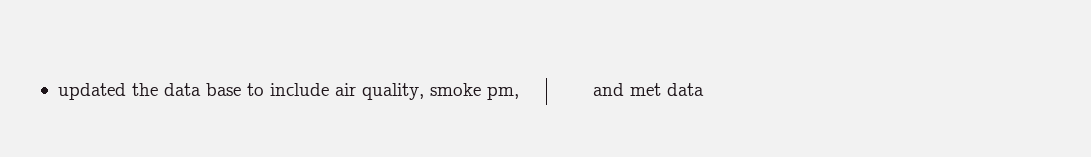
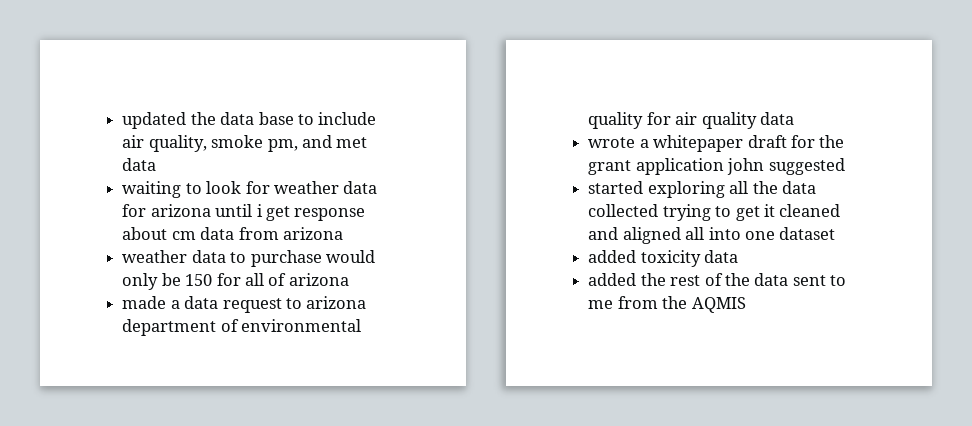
+ waiting to look for weather data for arizona until i get response about cm data from arizona
+ weather data to purchase would only be 150 for all of arizona
+ made a data request to arizona department of environmental quality for air quality data
+ wrote a whitepaper draft for the grant application john suggested
+ started exploring all the data collected trying to get it cleaned and aligned all into one dataset
+ added toxicity data
+ added the rest of the data sent to me from the AQMIS

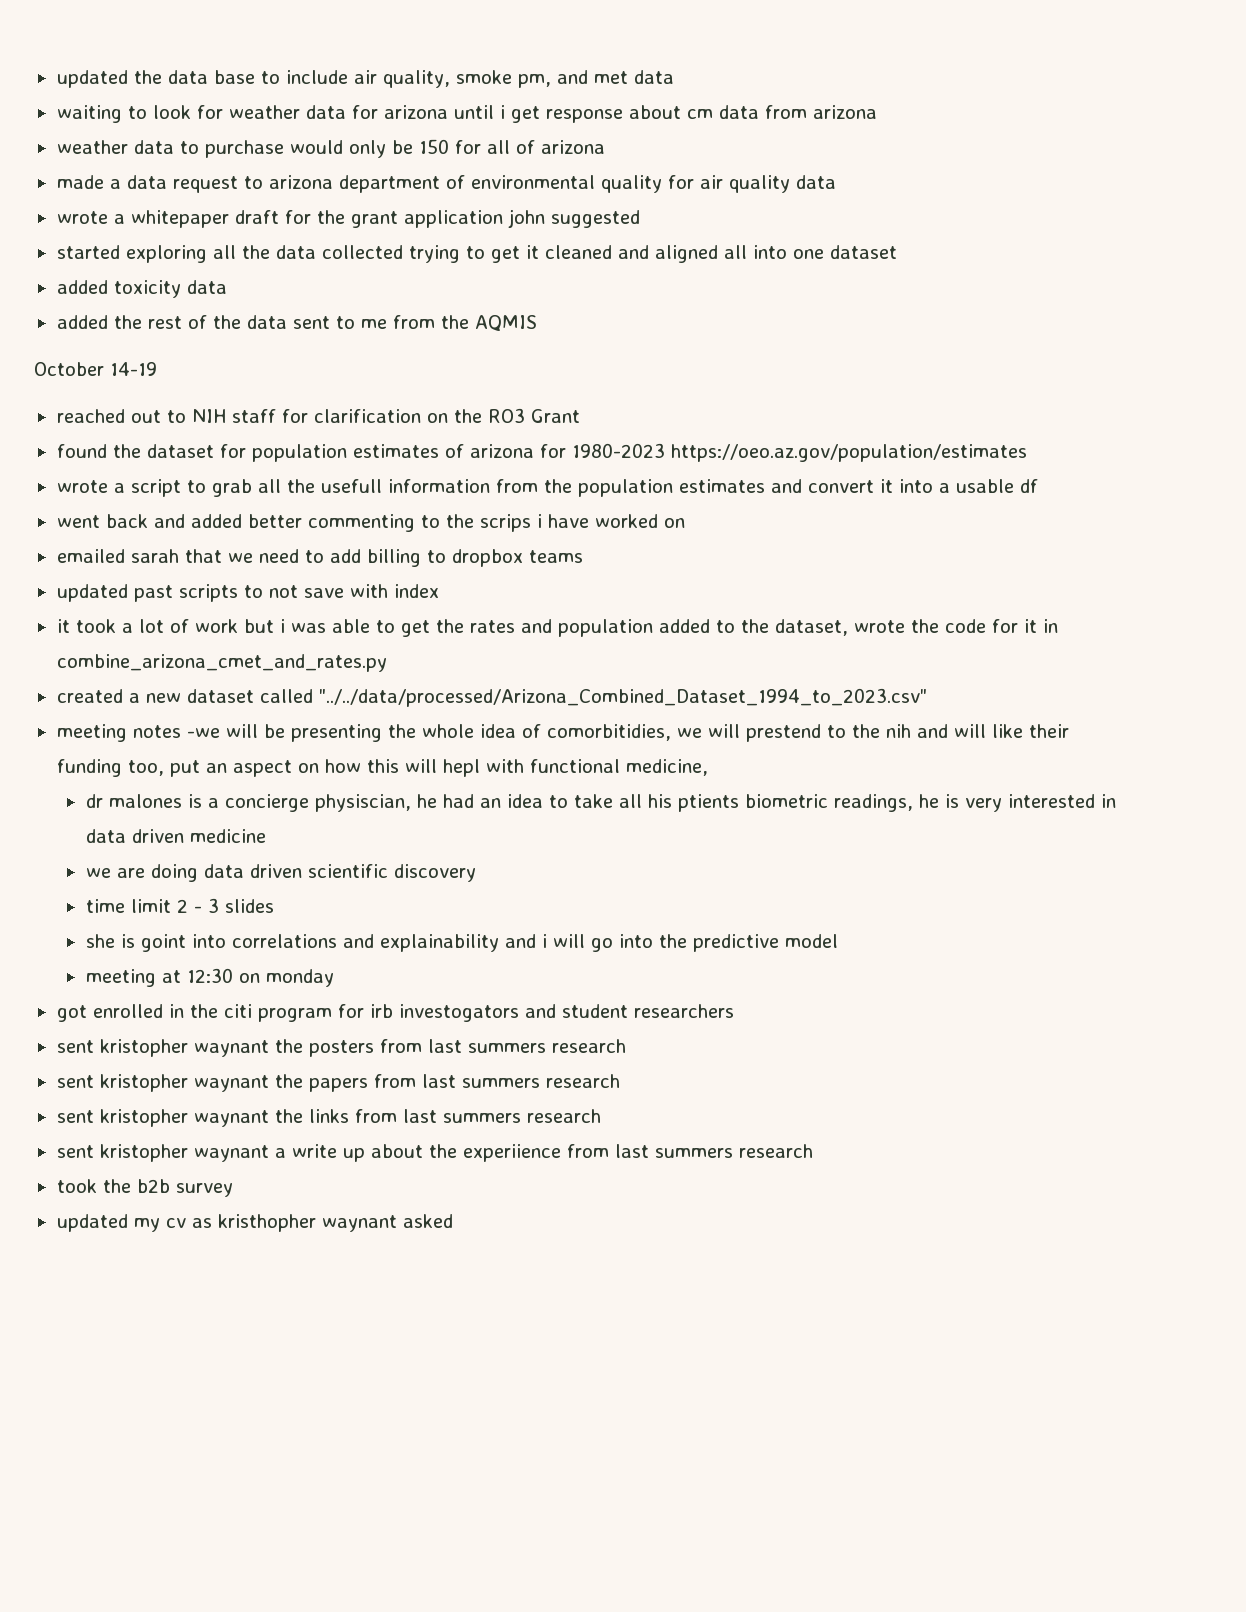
+ October 14-19
+ reached out to NIH staff for clarification on the RO3 Grant
+ found the dataset for population estimates of arizona for 1980-2023 https://oeo.az.gov/population/estimates
+ wrote a script to grab all the usefull information from the population estimates and convert it into a usable df
+ went back and added better commenting to the scrips i have worked on
+ emailed sarah that we need to add billing to dropbox teams
+ updated past scripts to not save with index
+ it took a lot of work but i was able to get the rates and population added to the dataset, wrote the code for it in combine_arizona_cmet_and_rates.py
+ created a new dataset called "../../data/processed/Arizona_Combined_Dataset_1994_to_2023.csv"
+ meeting notes -we will be presenting the whole idea of comorbitidies, we will prestend to the nih and will like their funding too, put an aspect on how this will hepl with functional medicine,
+ dr malones is a concierge physiscian, he had an idea to take all his ptients biometric readings, he is very interested in data driven medicine
+ we are doing data driven scientific discovery
+ time limit 2 - 3 slides
+ she is goint into correlations and explainability and i will go into the predictive model
+ meeting at 12:30 on monday
+ got enrolled in the citi program for irb investogators and student researchers
+ sent kristopher waynant the posters from last summers research
+ sent kristopher waynant the papers from last summers research
+ sent kristopher waynant the links from last summers research
+ sent kristopher waynant a write up about the experiience from last summers research
+ took the b2b survey
+ updated my cv as kristhopher waynant asked

